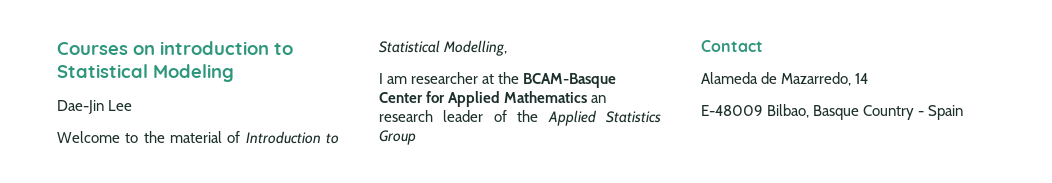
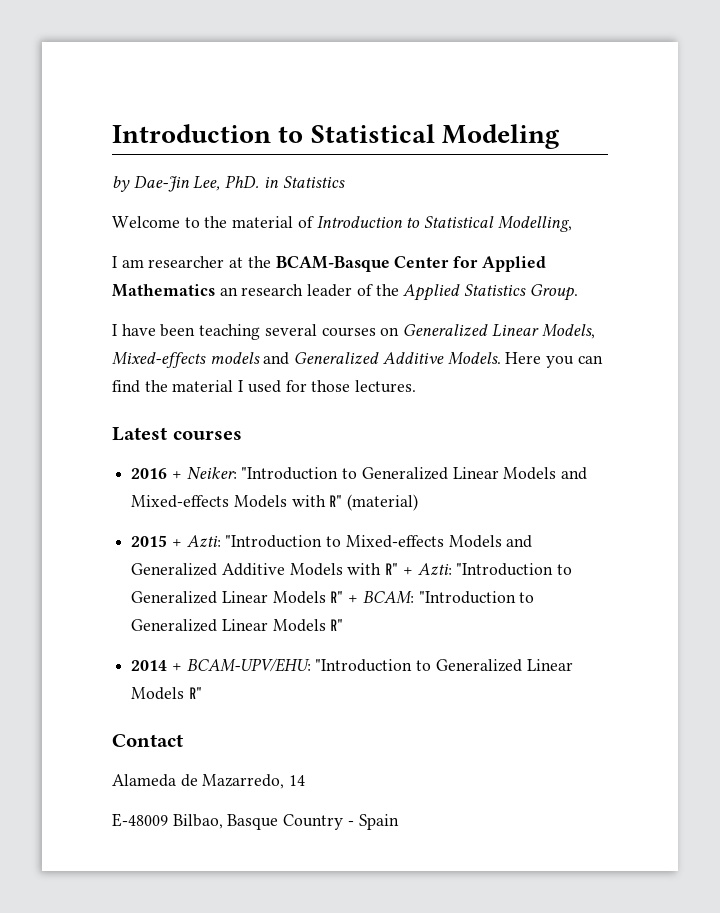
- Courses on introduction to Statistical Modeling
+ Introduction to Statistical Modeling
- Dae-Jin Lee
+ by Dae-Jin Lee, PhD. in Statistics
- I am researcher at the BCAM-Basque Center for Applied Mathematics an research leader of the Applied Statistics Group
+ I am researcher at the BCAM-Basque Center for Applied Mathematics an research leader of the Applied Statistics Group.
+ I have been teaching several courses on Generalized Linear Models, Mixed-effects models and Generalized Additive Models. Here you can find the material I used for those lectures.
+ Latest courses
+ 2016 + Neiker: "Introduction to Generalized Linear Models and Mixed-effects Models with R" (material)
+ 2015 + Azti: "Introduction to Mixed-effects Models and Generalized Additive Models with R" + Azti: "Introduction to Generalized Linear Models R" + BCAM: "Introduction to Generalized Linear Models R"
+ 2014 + BCAM-UPV/EHU: "Introduction to Generalized Linear Models R"

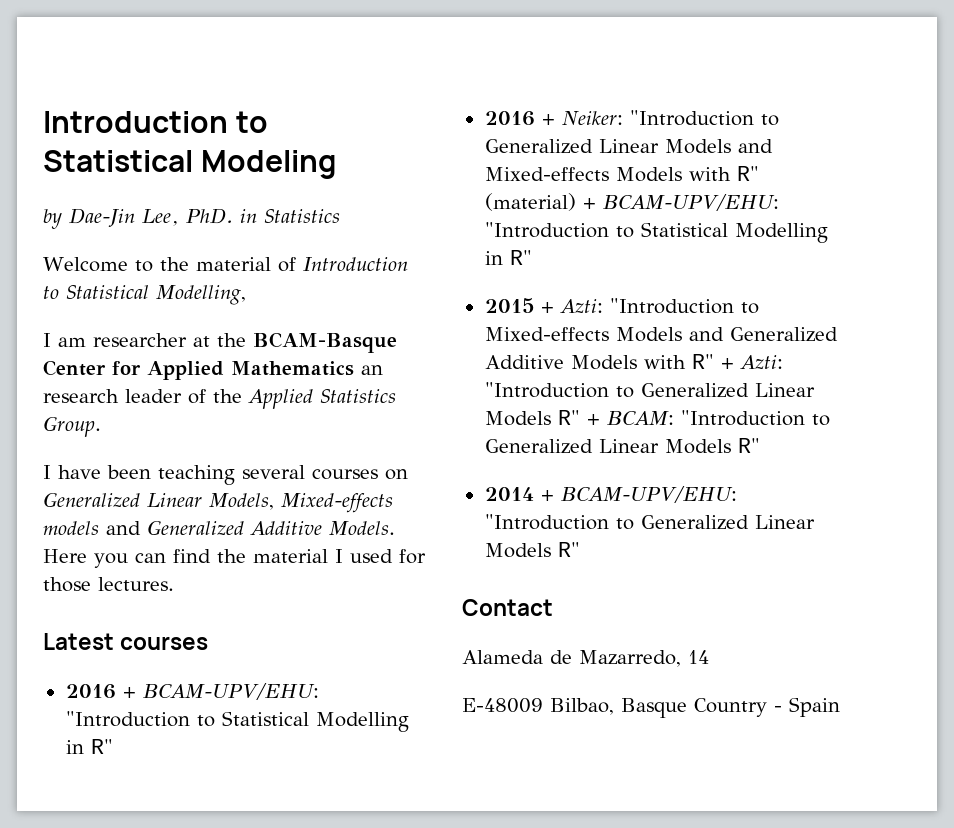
+ 2016 + BCAM-UPV/EHU: "Introduction to Statistical Modelling in R"
- 2016 + Neiker: "Introduction to Generalized Linear Models and Mixed-effects Models with R" (material)
+ 2016 + Neiker: "Introduction to Generalized Linear Models and Mixed-effects Models with R" (material) + BCAM-UPV/EHU: "Introduction to Statistical Modelling in R"

